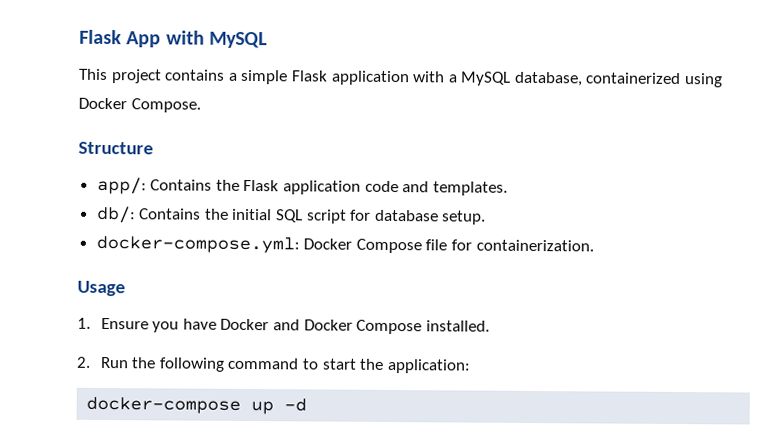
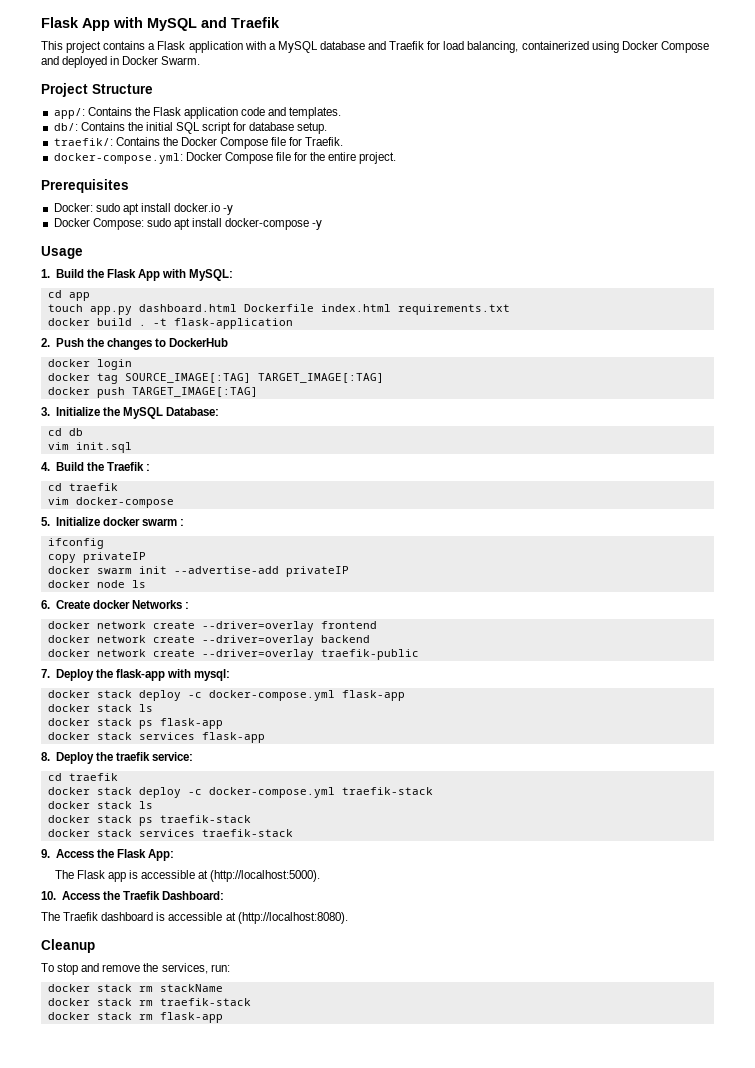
- Flask App with MySQL
+ Flask App with MySQL and Traefik
- This project contains a simple Flask application with a MySQL database, containerized using Docker Compose.
- Structure
+ This project contains a Flask application with a MySQL database and Traefik for load balancing, containerized using Docker Compose and deployed in Docker Swarm.
+ Project Structure
+ traefik/: Contains the Docker Compose file for Traefik.
- docker-compose.yml: Docker Compose file for containerization.
+ docker-compose.yml: Docker Compose file for the entire project.
+ Prerequisites
+ Docker: sudo apt install docker.io -y
+ Docker Compose: sudo apt install docker-compose -y
  Usage
- 1. Ensure you have Docker and Docker Compose installed.
- 2. Run the following command to start the application:
- docker-compose up -d
+ 1. Build the Flask App with MySQL:
+ cd app
+ touch app.py dashboard.html Dockerfile index.html requirements.txt
+ docker build . -t flask-application
+ 2. Push the changes to DockerHub
+ docker login
+ docker tag SOURCE_IMAGE[:TAG] TARGET_IMAGE[:TAG]
+ docker push TARGET_IMAGE[:TAG]
+ 3. Initialize the MySQL Database:
+ cd db
+ vim init.sql
+ 4. Build the Traefik :
+ cd traefik
+ vim docker-compose
+ 5. Initialize docker swarm :
+ ifconfig
+ copy privateIP
+ docker swarm init --advertise-add privateIP
+ docker node ls
+ 6. Create docker Networks :
+ docker network create --driver=overlay frontend
+ docker network create --driver=overlay backend
+ docker network create --driver=overlay traefik-public
+ 7. Deploy the flask-app with mysql:
+ docker stack deploy -c docker-compose.yml flask-app
+ docker stack ls
+ docker stack ps flask-app
+ docker stack services flask-app
+ 8. Deploy the traefik service:
+ cd traefik
+ docker stack deploy -c docker-compose.yml traefik-stack
+ docker stack ls
+ docker stack ps traefik-stack
+ docker stack services traefik-stack
+ 9. Access the Flask App:
+ The Flask app is accessible at (http://localhost:5000).
+ 10. Access the Traefik Dashboard:
+ The Traefik dashboard is accessible at (http://localhost:8080).
+ Cleanup
+ To stop and remove the services, run:
+ docker stack rm stackName
+ docker stack rm traefik-stack
+ docker stack rm flask-app

